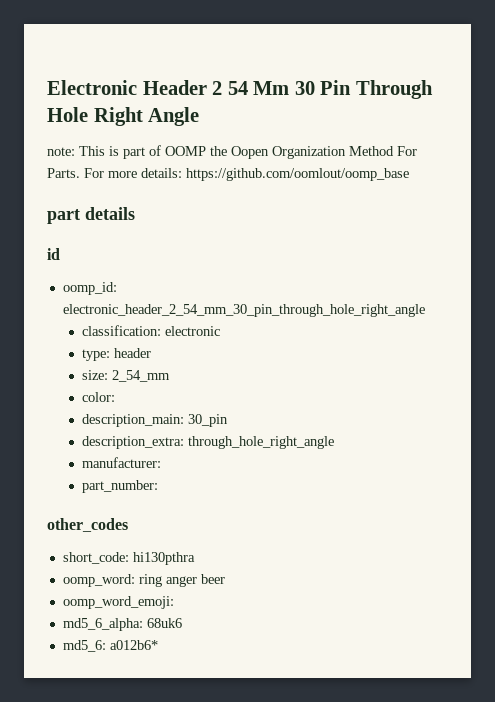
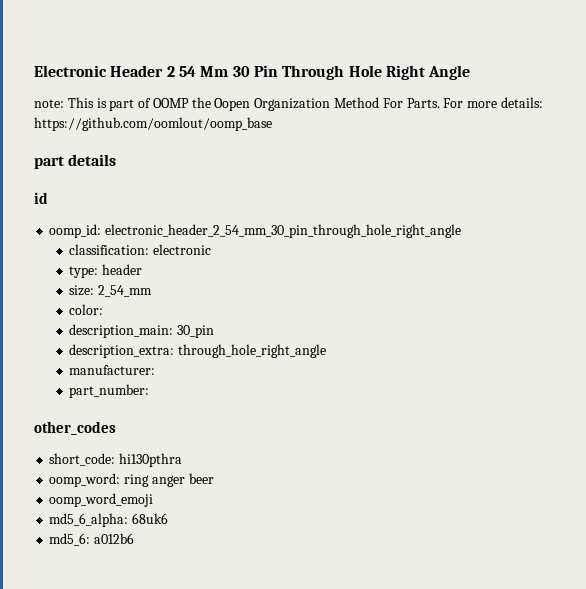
- oomp_word_emoji:
+ oomp_word_emoji
- md5_6: a012b6*
+ md5_6: a012b6

